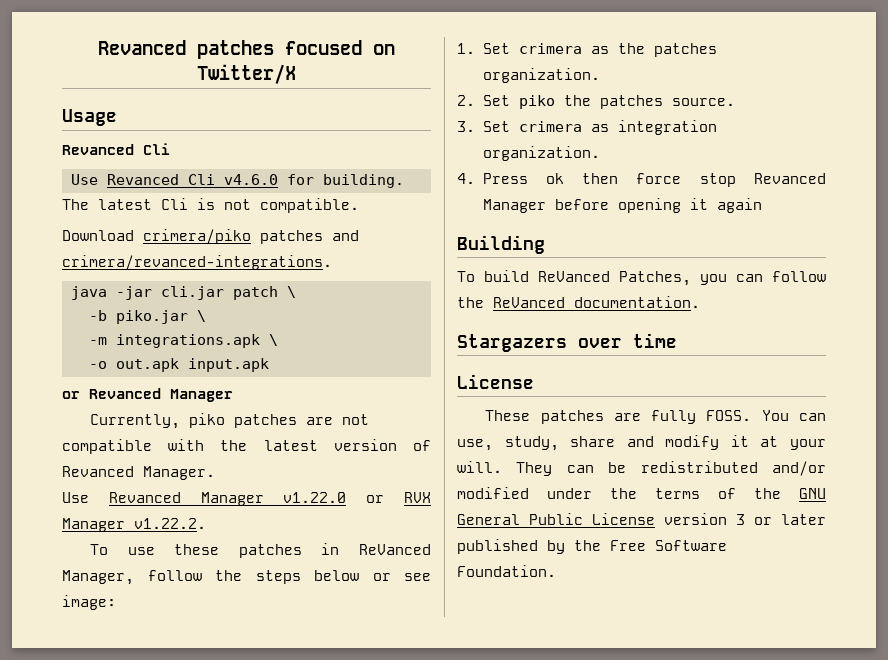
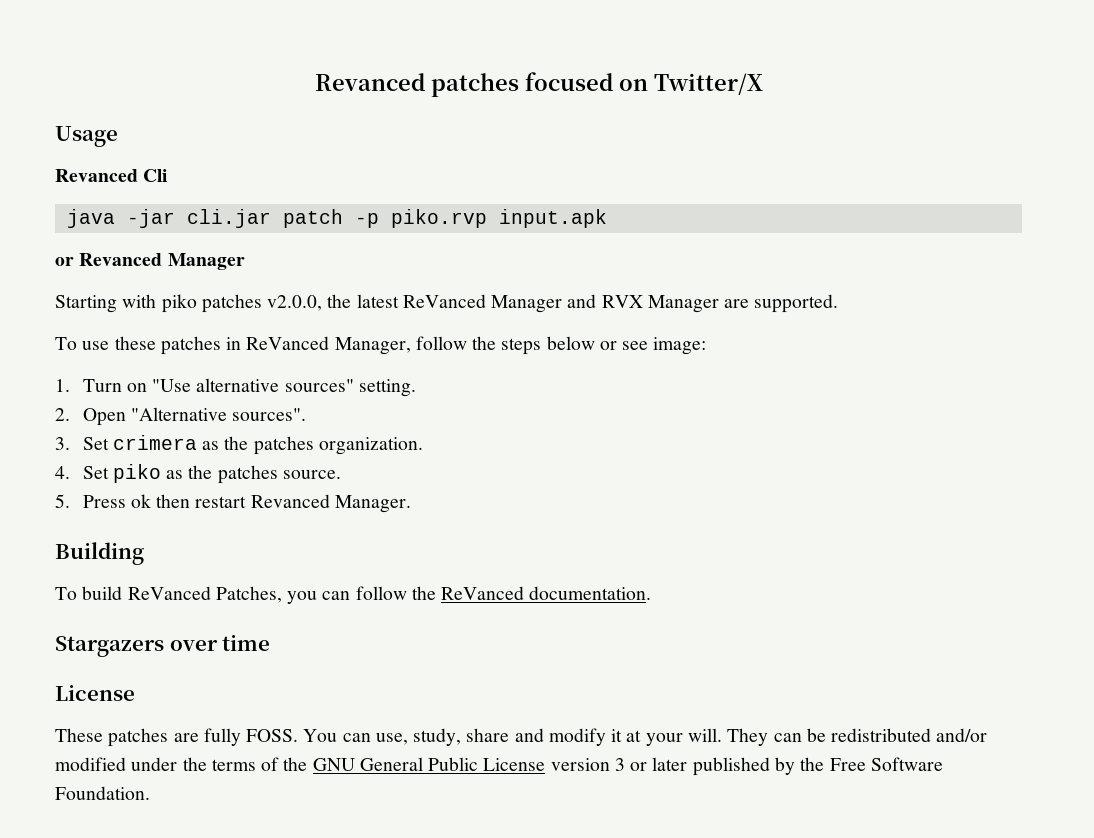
- Use Revanced Cli v4.6.0 for building.
- The latest Cli is not compatible.
- Download crimera/piko patches and crimera/revanced-integrations.
- java -jar cli.jar patch \
- -b piko.jar \
- -m integrations.apk \
- -o out.apk input.apk
+ java -jar cli.jar patch -p piko.rvp input.apk
  or Revanced Manager
- Currently, piko patches are not compatible with the latest version of Revanced Manager.
- Use Revanced Manager v1.22.0 or RVX Manager v1.22.2.
+ Starting with piko patches v2.0.0, the latest ReVanced Manager and RVX Manager are supported.
- 1. Set crimera as the patches organization.
+ 1. Turn on "Use alternative sources" setting.
+ 2. Open "Alternative sources".
+ 3. Set crimera as the patches organization.
- 2. Set piko the patches source.
+ 4. Set piko as the patches source.
- 3. Set crimera as integration organization.
- 4. Press ok then force stop Revanced Manager before opening it again
+ 5. Press ok then restart Revanced Manager.

